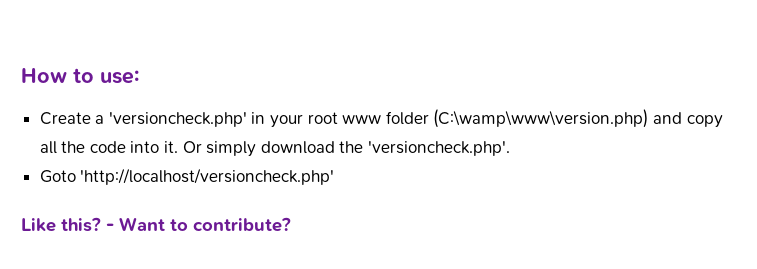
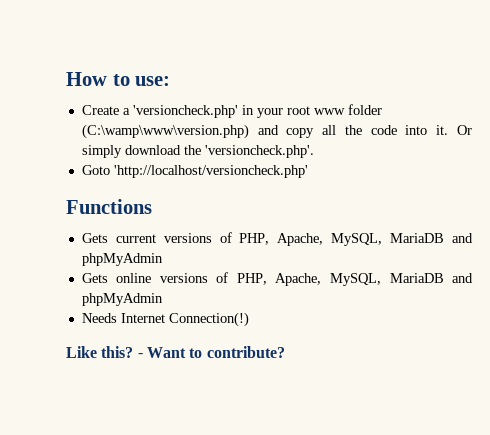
+ Functions
+ Gets current versions of PHP, Apache, MySQL, MariaDB and phpMyAdmin
+ Gets online versions of PHP, Apache, MySQL, MariaDB and phpMyAdmin
+ Needs Internet Connection(!)

